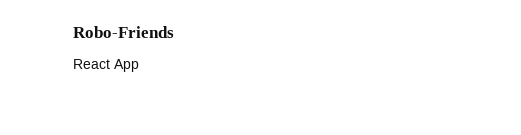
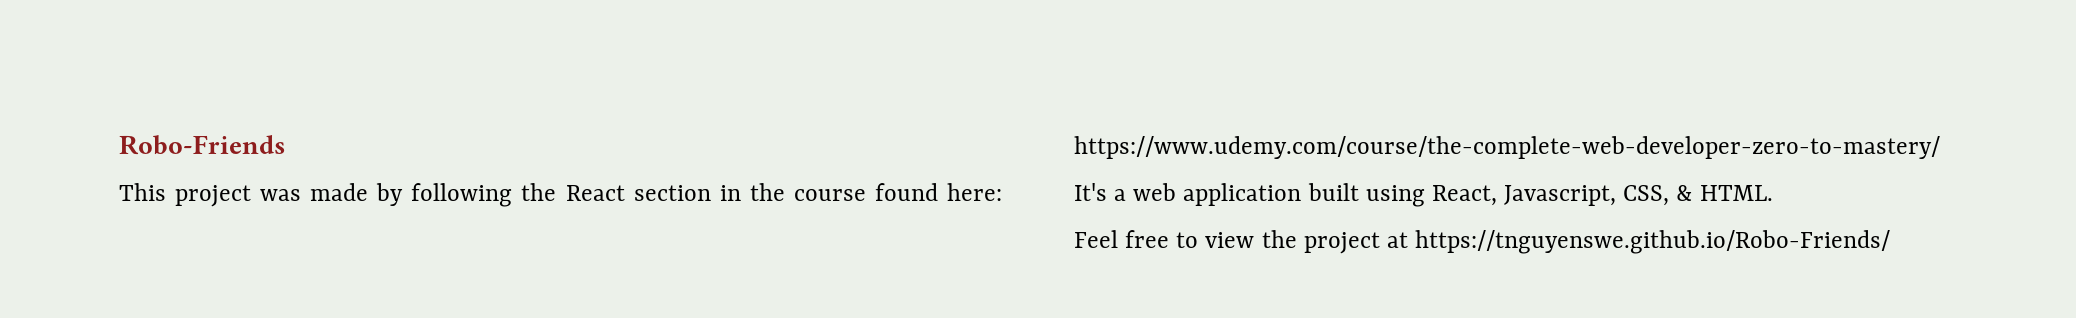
- React App
+ This project was made by following the React section in the course found here: https://www.udemy.com/course/the-complete-web-developer-zero-to-mastery/
+ It's a web application built using React, Javascript, CSS, & HTML.
+ Feel free to view the project at https://tnguyenswe.github.io/Robo-Friends/

